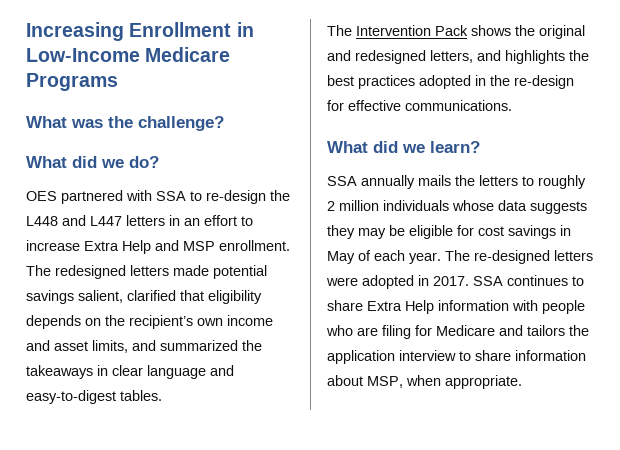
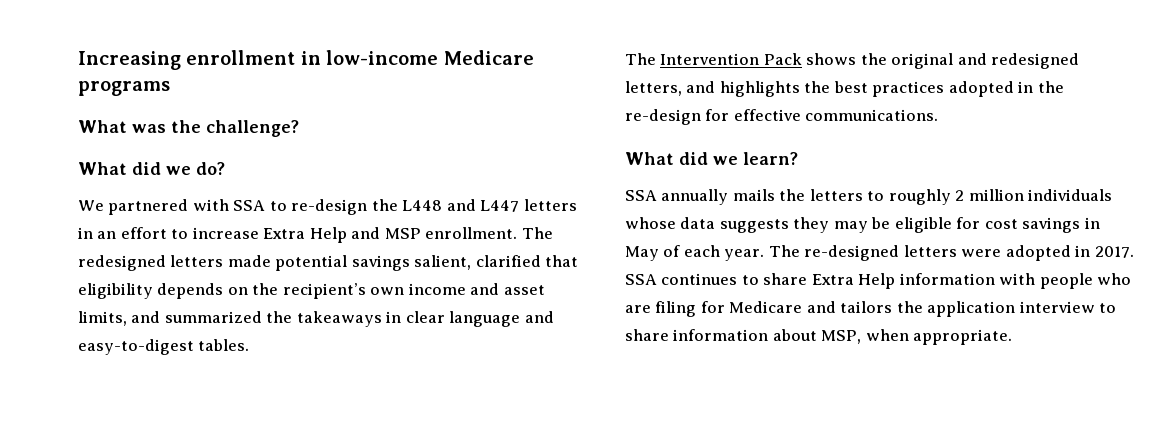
- Increasing Enrollment in Low-Income Medicare Programs
+ Increasing enrollment in low-income Medicare programs
- OES partnered with SSA to re-design the L448 and L447 letters in an effort to increase Extra Help and MSP enrollment.
+ We partnered with SSA to re-design the L448 and L447 letters in an effort to increase Extra Help and MSP enrollment.

